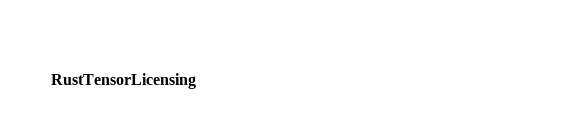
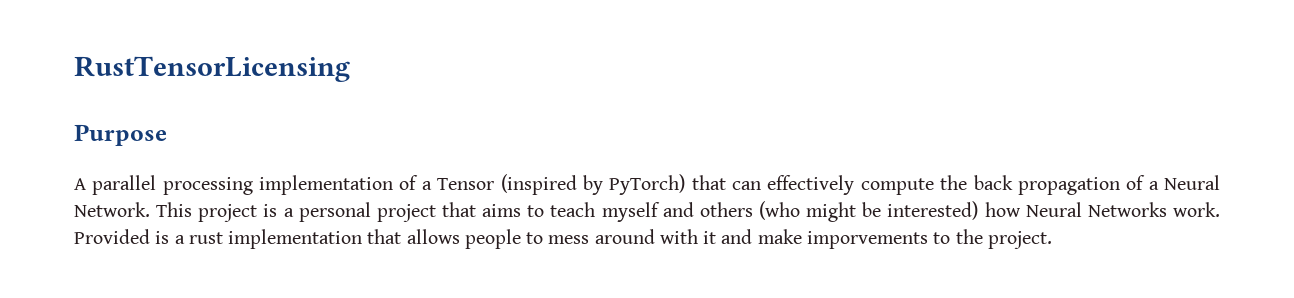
+ Purpose
+ A parallel processing implementation of a Tensor (inspired by PyTorch) that can effectively compute the back propagation of a Neural Network. This project is a personal project that aims to teach myself and others (who might be interested) how Neural Networks work. Provided is a rust implementation that allows people to mess around with it and make imporvements to the project.

